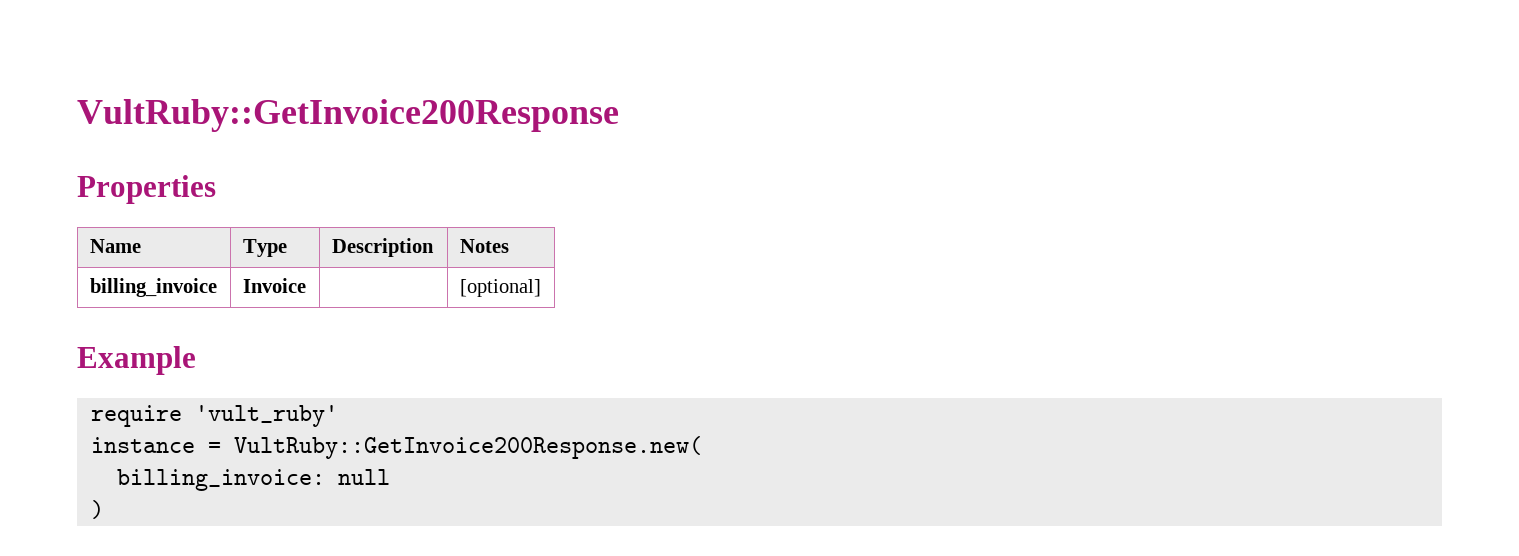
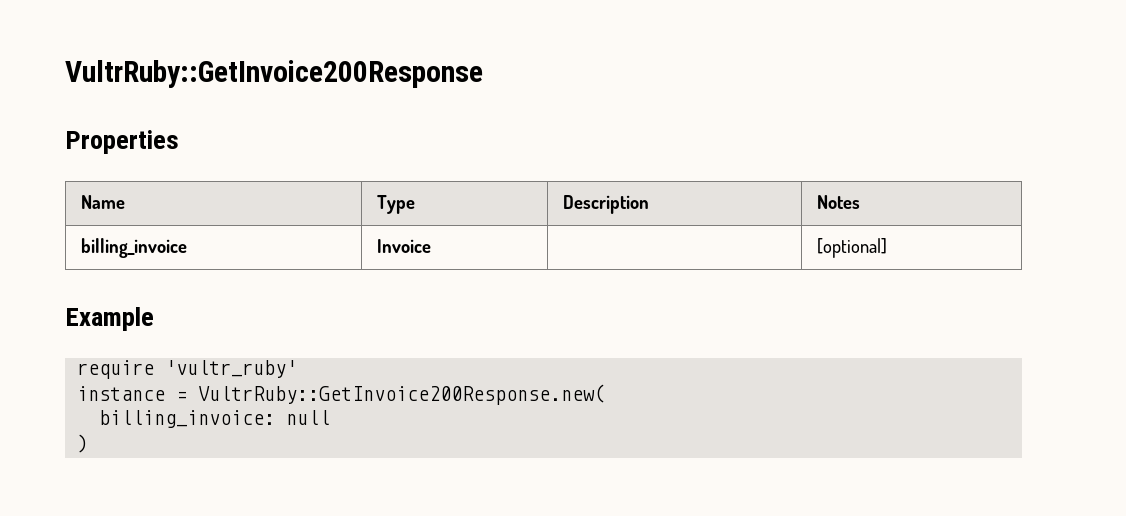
- VultRuby::GetInvoice200Response
+ VultrRuby::GetInvoice200Response
- require 'vult_ruby'
+ require 'vultr_ruby'
- instance = VultRuby::GetInvoice200Response.new(
+ instance = VultrRuby::GetInvoice200Response.new(

